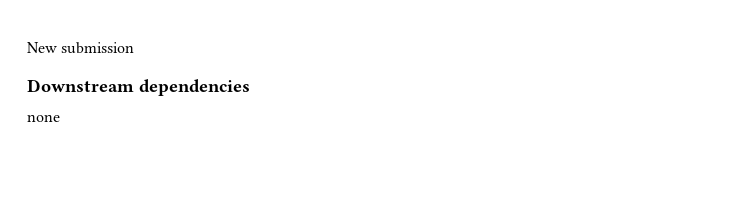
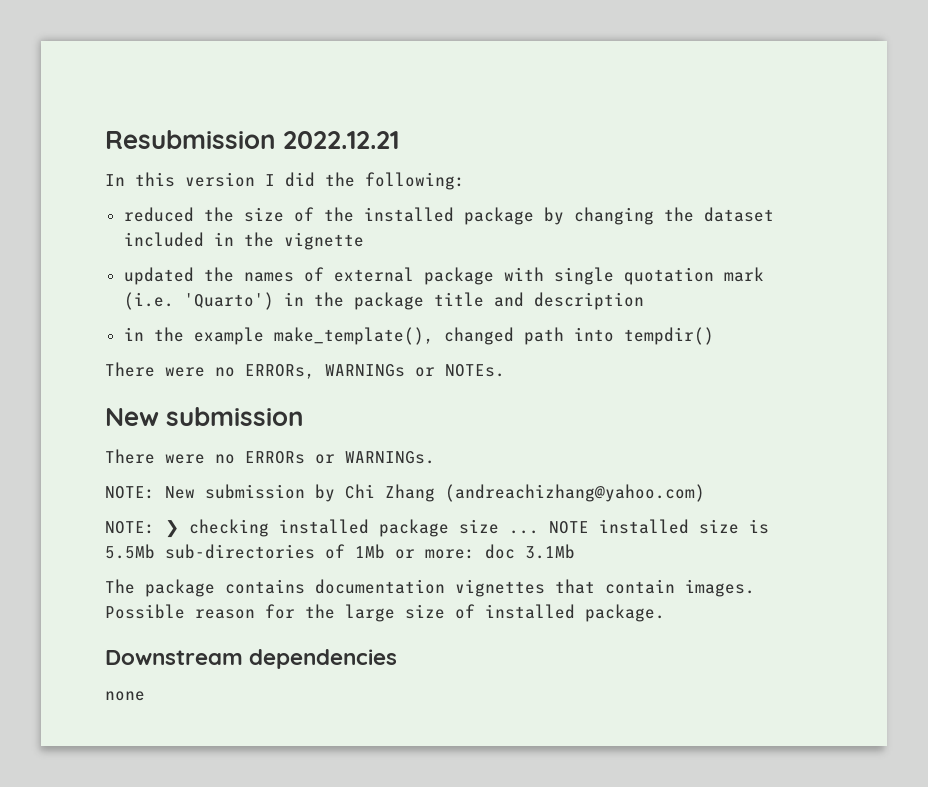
+ Resubmission 2022.12.21
+ In this version I did the following:
+ reduced the size of the installed package by changing the dataset included in the vignette
+ updated the names of external package with single quotation mark (i.e. 'Quarto') in the package title and description
+ in the example make_template(), changed path into tempdir()
+ There were no ERRORs, WARNINGs or NOTEs.
  New submission
+ There were no ERRORs or WARNINGs.
+ NOTE: New submission by Chi Zhang (andreachizhang@yahoo.com)
+ NOTE: ❯ checking installed package size ... NOTE installed size is 5.5Mb sub-directories of 1Mb or more: doc 3.1Mb
+ The package contains documentation vignettes that contain images. Possible reason for the large size of installed package.

